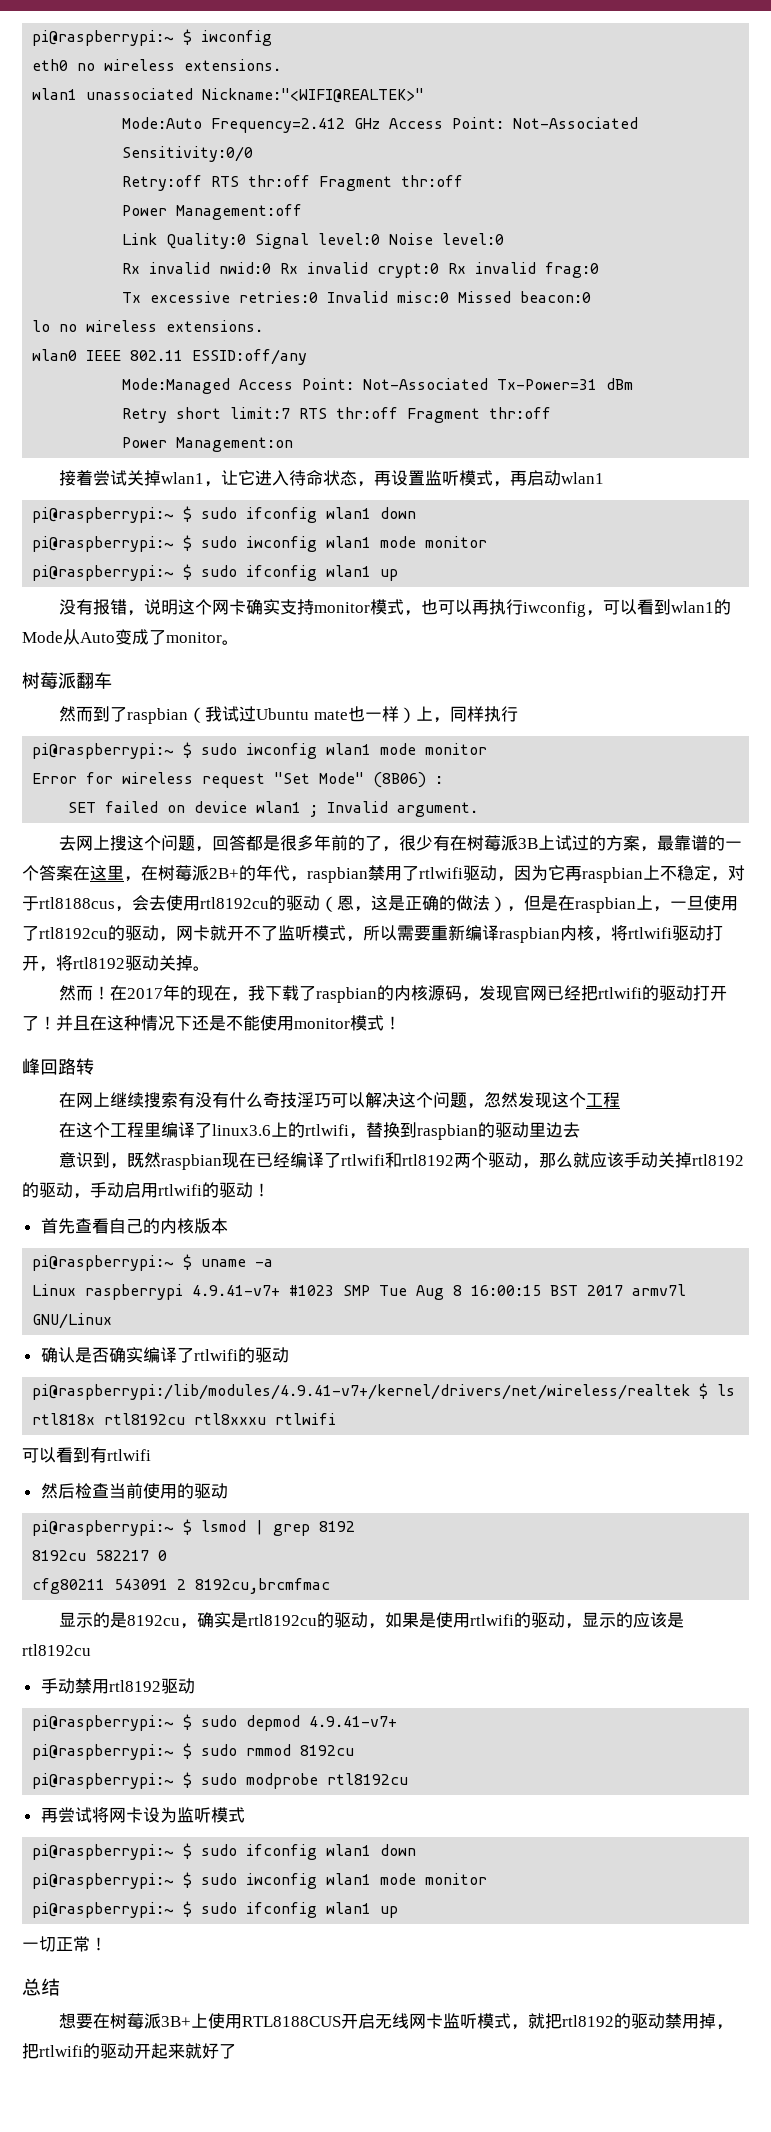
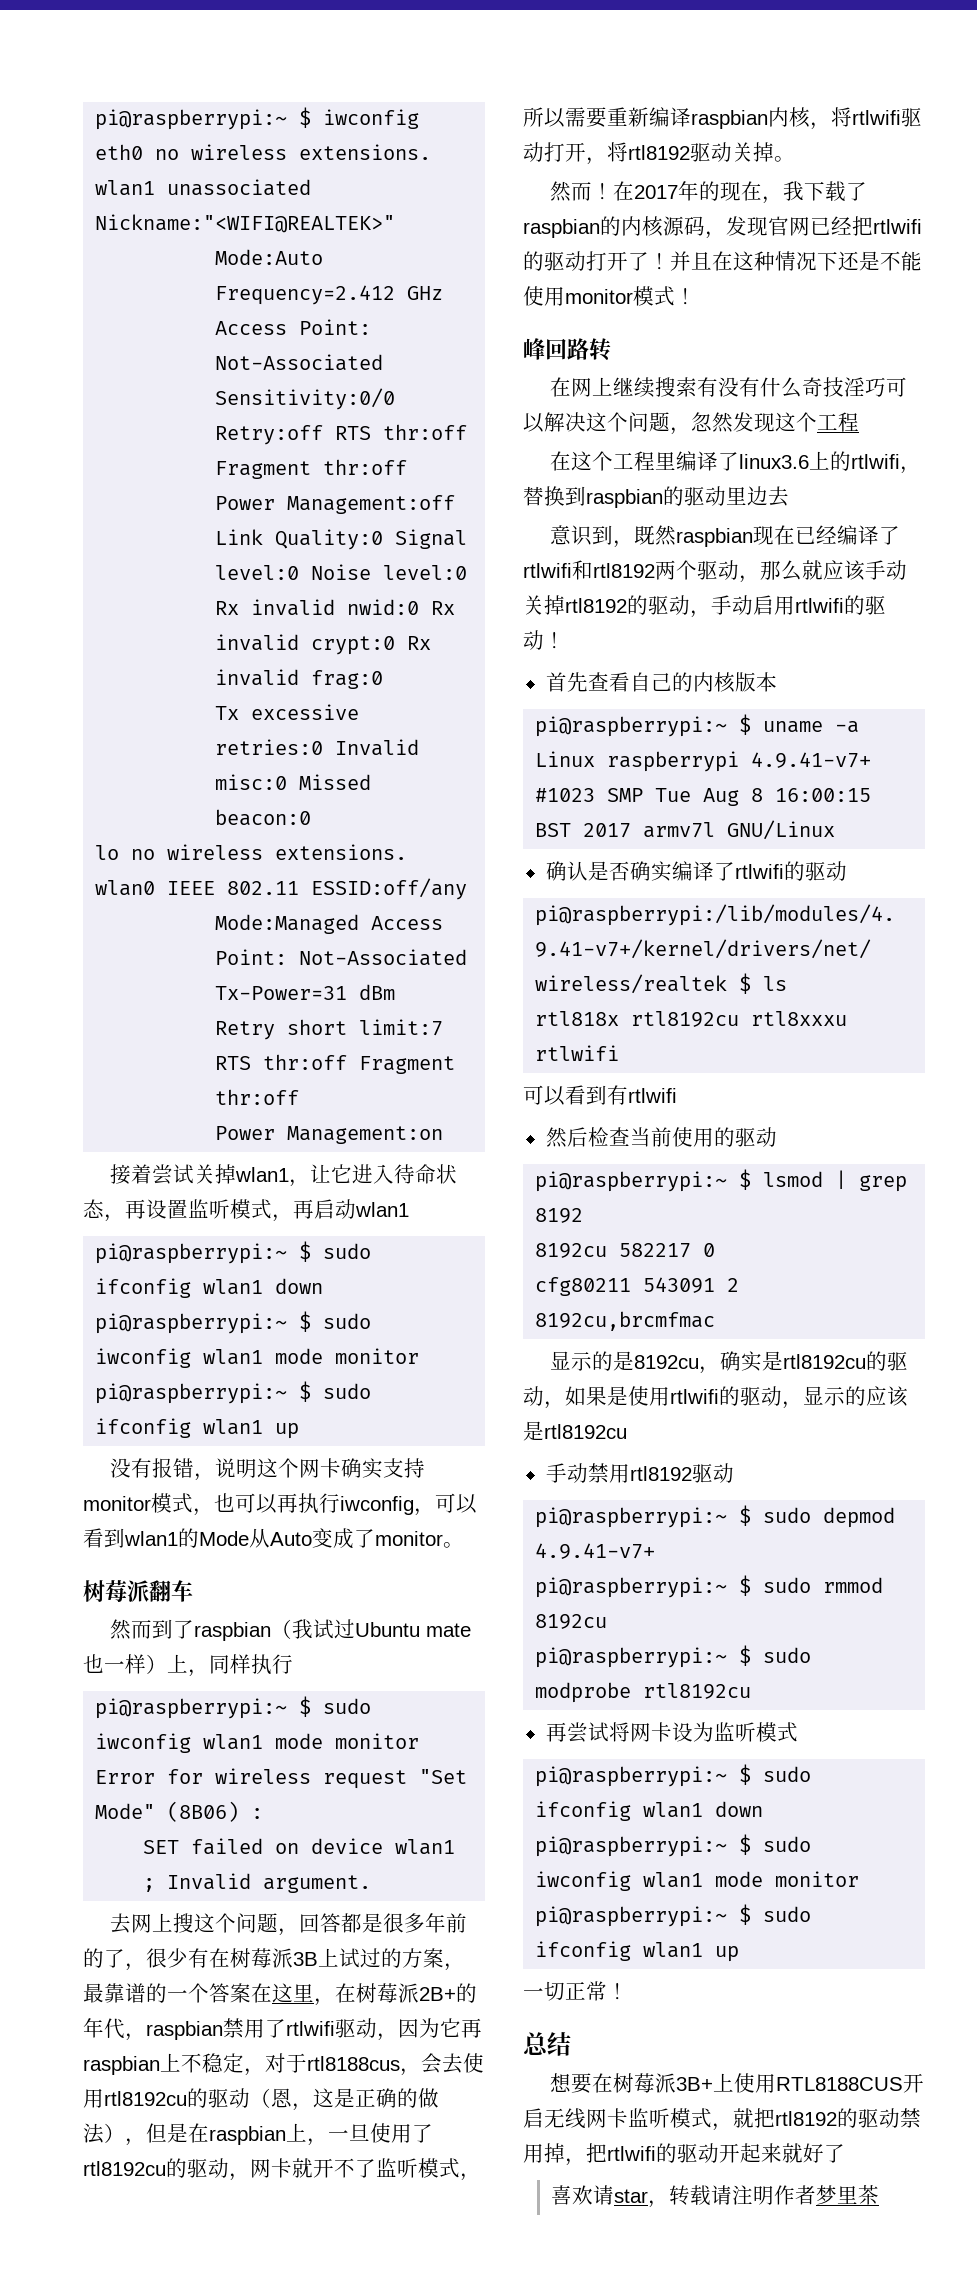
+ 喜欢请star，转载请注明作者梦里茶

